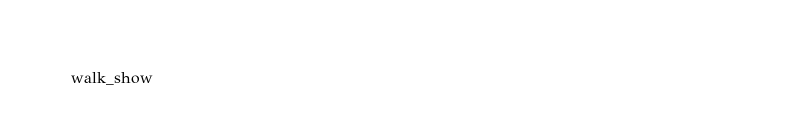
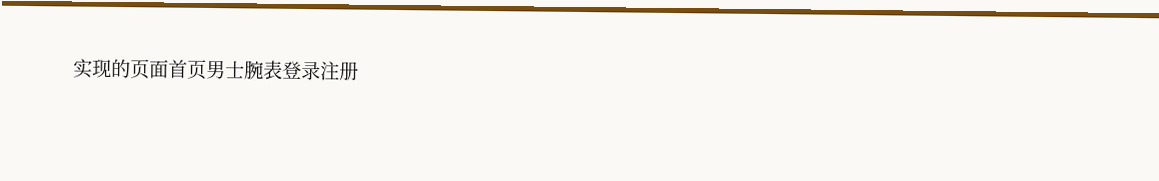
- walk_show
+ 实现的页面首页男士腕表登录注册

